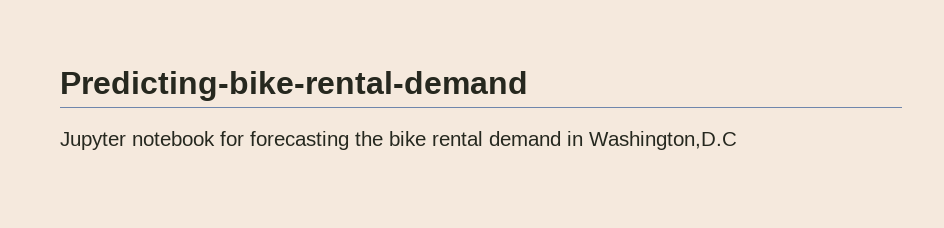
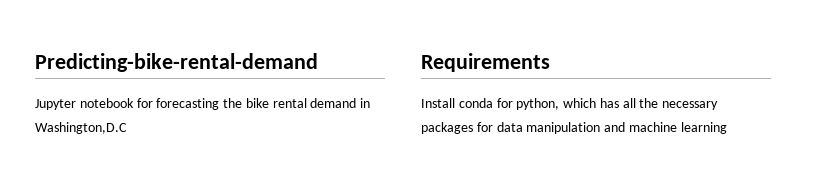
+ Requirements
+ Install conda for python, which has all the necessary packages for data manipulation and machine learning

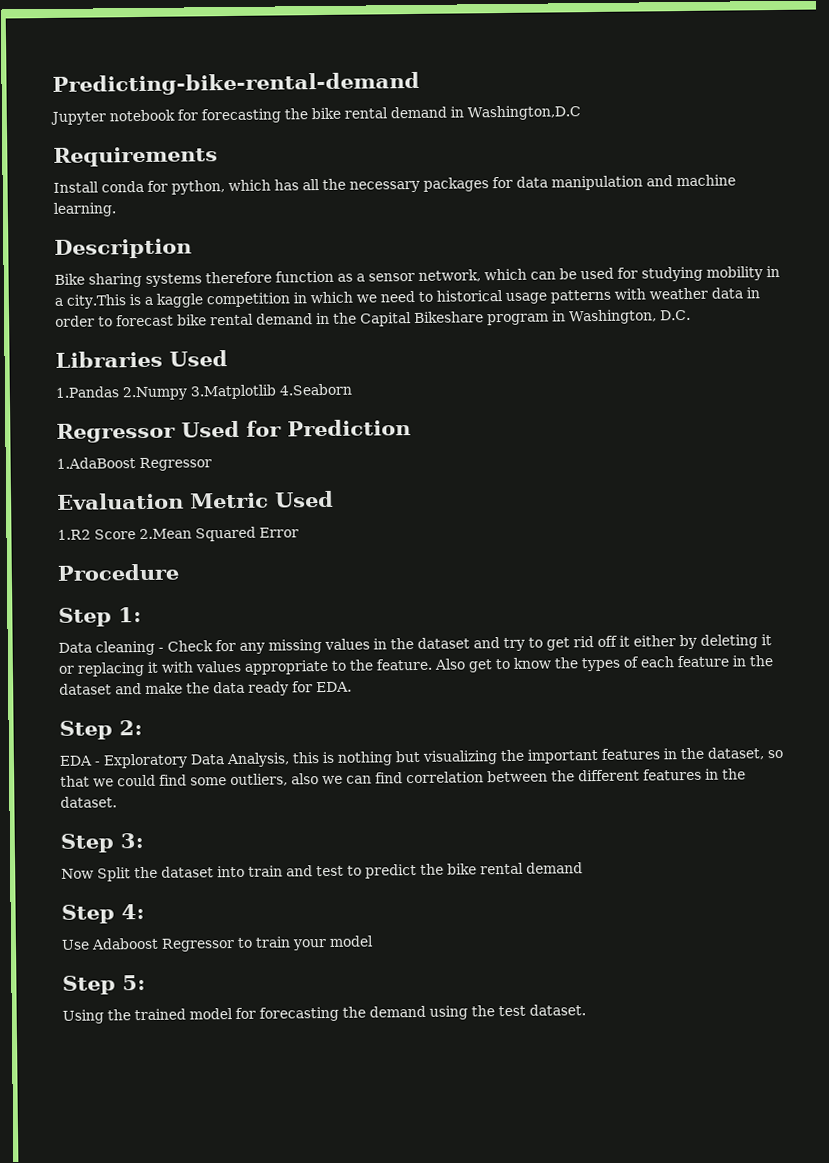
- Install conda for python, which has all the necessary packages for data manipulation and machine learning
+ Install conda for python, which has all the necessary packages for data manipulation and machine learning.
+ Description
+ Bike sharing systems therefore function as a sensor network, which can be used for studying mobility in a city.This is a kaggle competition in which we need to historical usage patterns with weather data in order to forecast bike rental demand in the Capital Bikeshare program in Washington, D.C.
+ Libraries Used
+ 1.Pandas 2.Numpy 3.Matplotlib 4.Seaborn
+ Regressor Used for Prediction
+ 1.AdaBoost Regressor
+ Evaluation Metric Used
+ 1.R2 Score 2.Mean Squared Error
+ Procedure
+ Step 1:
+ Data cleaning - Check for any missing values in the dataset and try to get rid off it either by deleting it or replacing it with values appropriate to the feature. Also get to know the types of each feature in the dataset and make the data ready for EDA.
+ Step 2:
+ EDA - Exploratory Data Analysis, this is nothing but visualizing the important features in the dataset, so that we could find some outliers, also we can find correlation between the different features in the dataset.
+ Step 3:
+ Now Split the dataset into train and test to predict the bike rental demand
+ Step 4:
+ Use Adaboost Regressor to train your model
+ Step 5:
+ Using the trained model for forecasting the demand using the test dataset.

